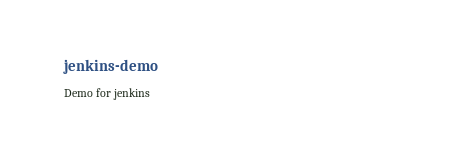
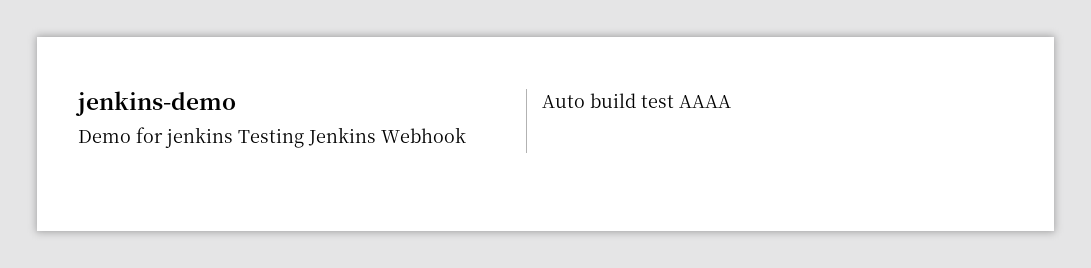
- Demo for jenkins
+ Demo for jenkins Testing Jenkins Webhook Auto build test AAAA

